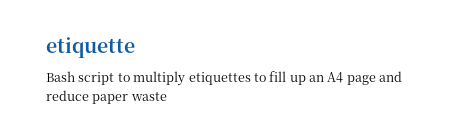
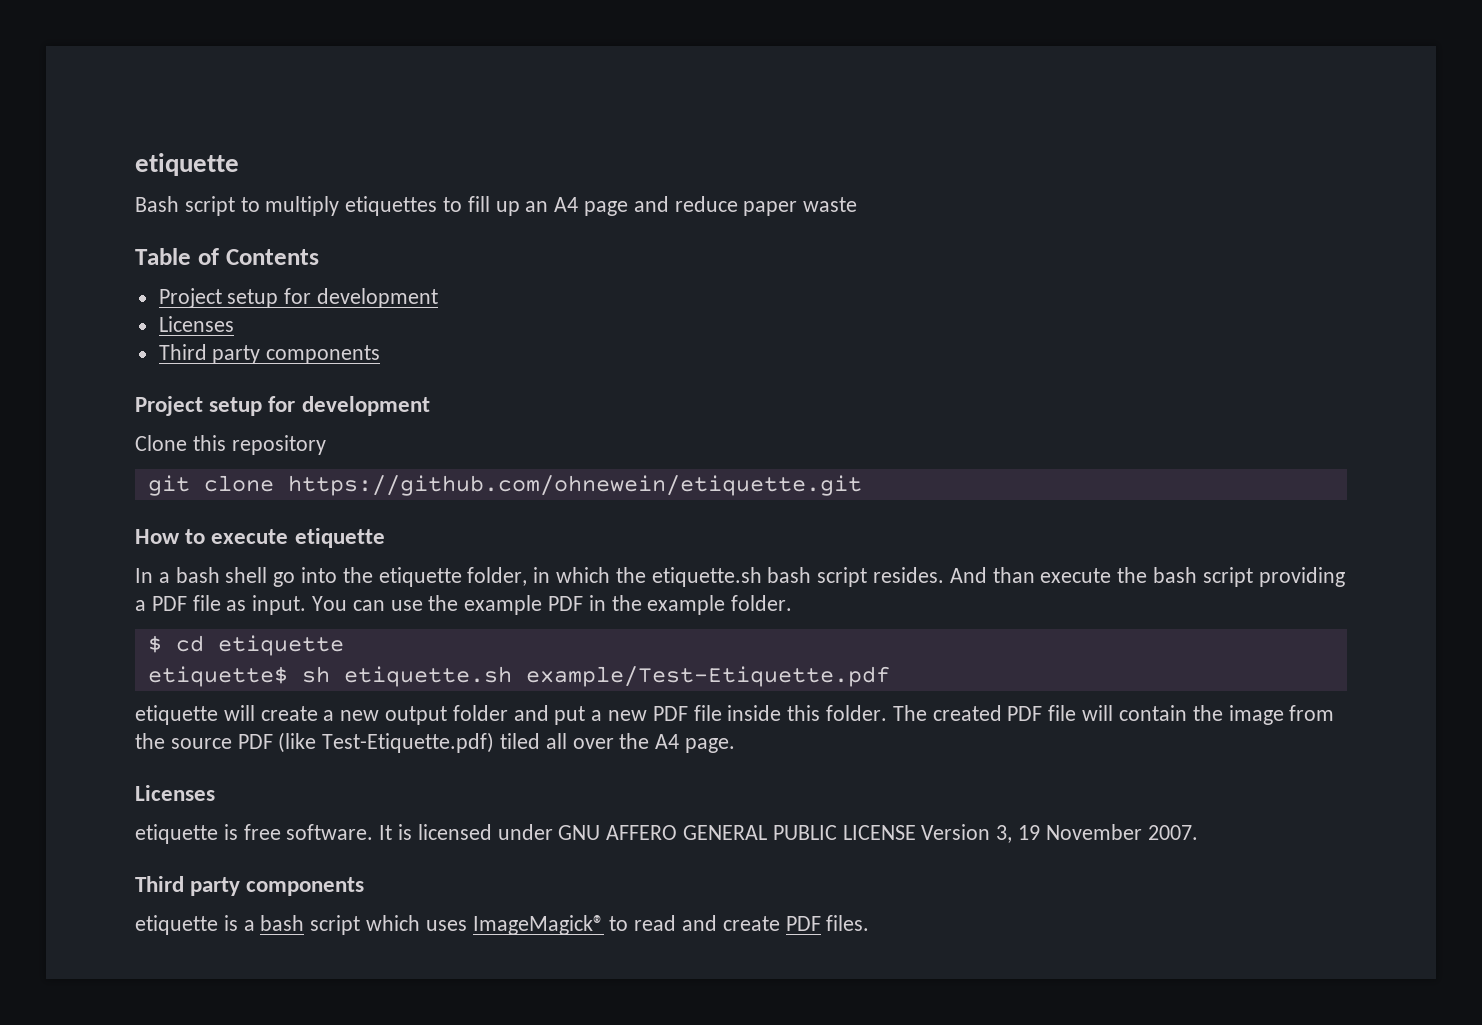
+ Table of Contents
+ Project setup for development
+ Licenses
+ Third party components
+ Project setup for development
+ Clone this repository
+ git clone https://github.com/ohnewein/etiquette.git
+ How to execute etiquette
+ In a bash shell go into the etiquette folder, in which the etiquette.sh bash script resides. And than execute the bash script providing a PDF file as input. You can use the example PDF in the example folder.
+ $ cd etiquette
+ etiquette$ sh etiquette.sh example/Test-Etiquette.pdf
+ etiquette will create a new output folder and put a new PDF file inside this folder. The created PDF file will contain the image from the source PDF (like Test-Etiquette.pdf) tiled all over the A4 page.
+ Licenses
+ etiquette is free software. It is licensed under GNU AFFERO GENERAL PUBLIC LICENSE Version 3, 19 November 2007.
+ Third party components
+ etiquette is a bash script which uses ImageMagick® to read and create PDF files.

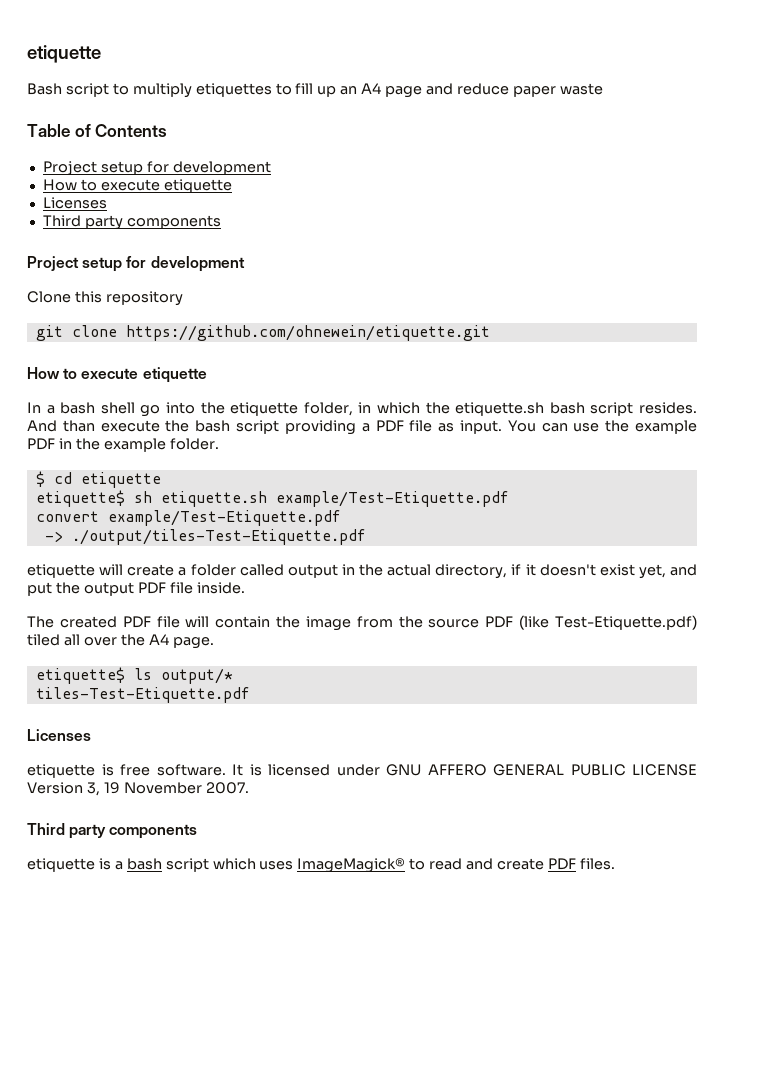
  Table of Contents
  Project setup for development
+ How to execute etiquette
+ convert example/Test-Etiquette.pdf
+ -> ./output/tiles-Test-Etiquette.pdf
- etiquette will create a new output folder and put a new PDF file inside this folder. The created PDF file will contain the image from the source PDF (like Test-Etiquette.pdf) tiled all over the A4 page.
+ etiquette will create a folder called output in the actual directory, if it doesn't exist yet, and put the output PDF file inside.
+ The created PDF file will contain the image from the source PDF (like Test-Etiquette.pdf) tiled all over the A4 page.
+ etiquette$ ls output/*
+ tiles-Test-Etiquette.pdf

